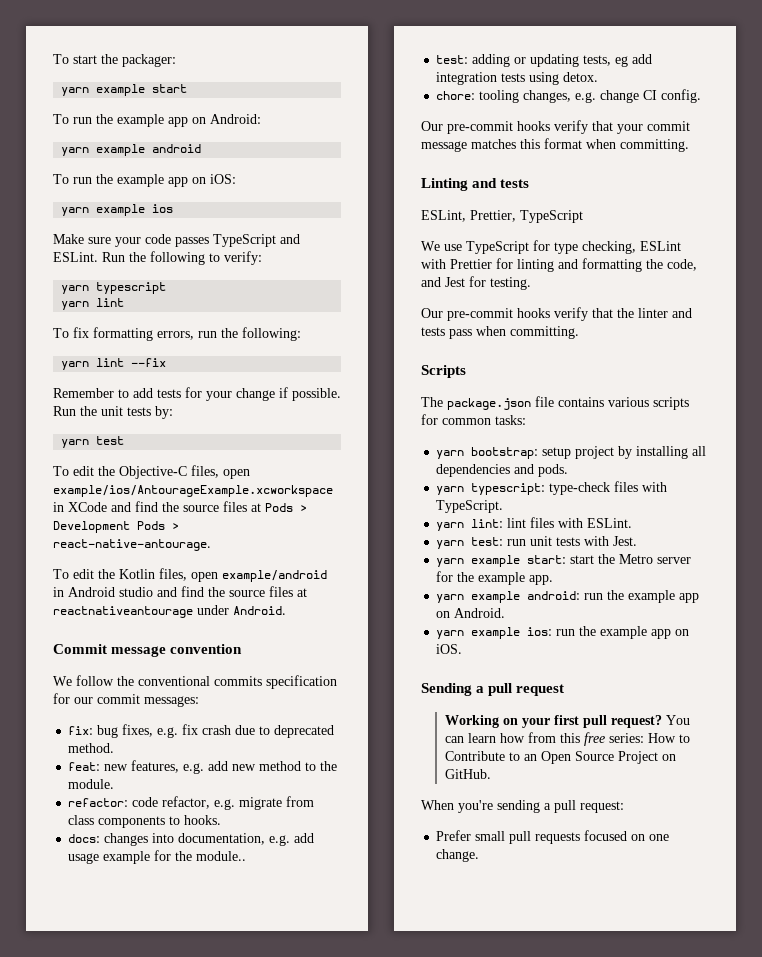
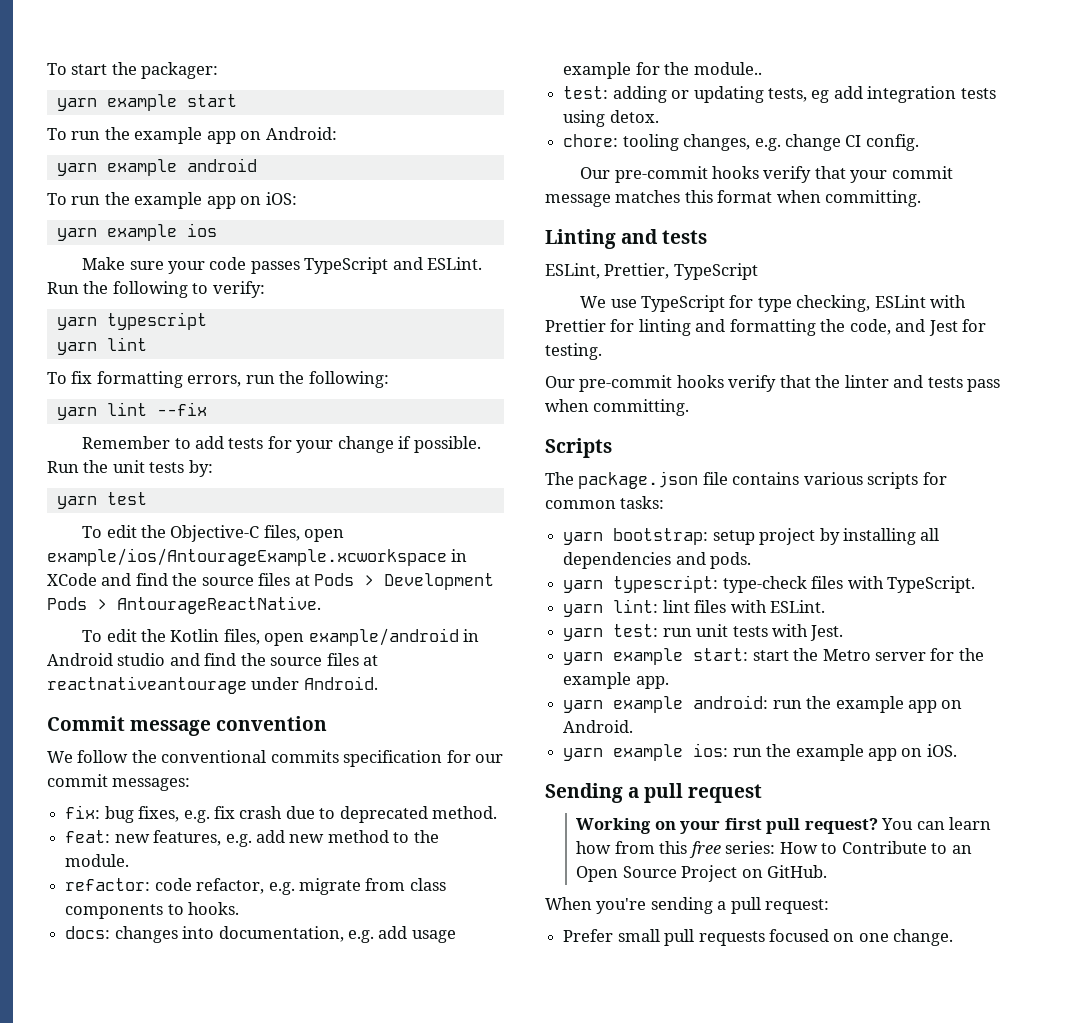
- To edit the Objective-C files, open example/ios/AntourageExample.xcworkspace in XCode and find the source files at Pods > Development Pods > react-native-antourage.
+ To edit the Objective-C files, open example/ios/AntourageExample.xcworkspace in XCode and find the source files at Pods > Development Pods > AntourageReactNative.

